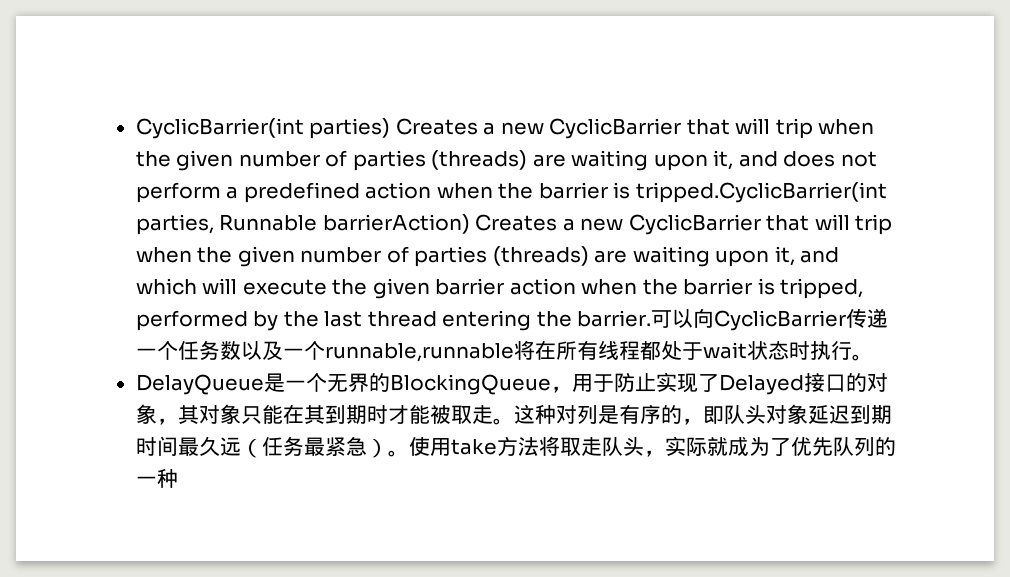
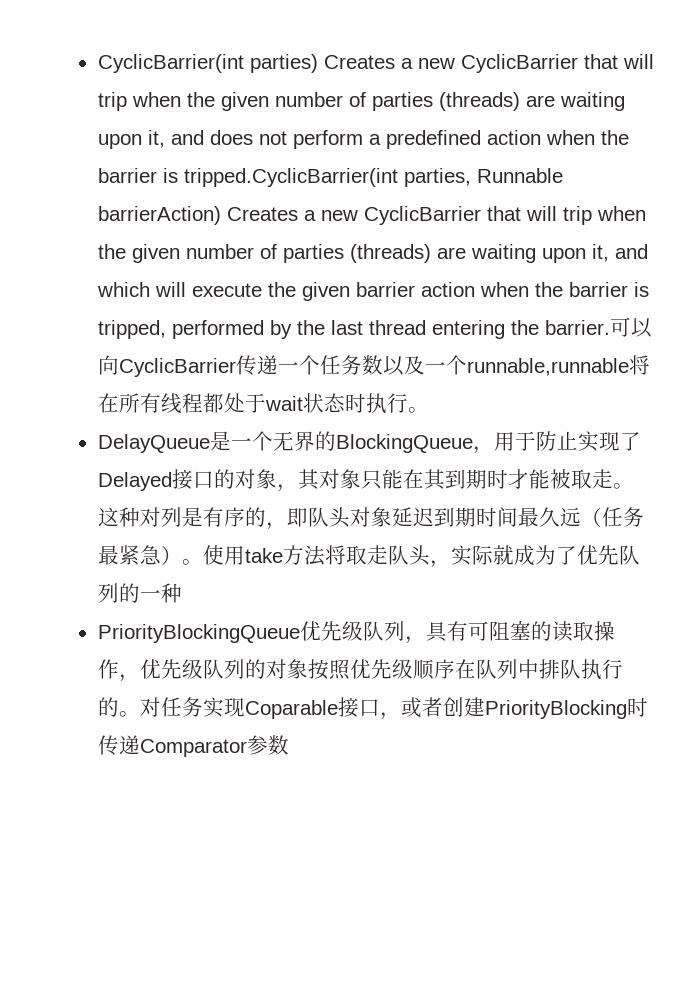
+ PriorityBlockingQueue优先级队列，具有可阻塞的读取操作，优先级队列的对象按照优先级顺序在队列中排队执行的。对任务实现Coparable接口，或者创建PriorityBlocking时传递Comparator参数

